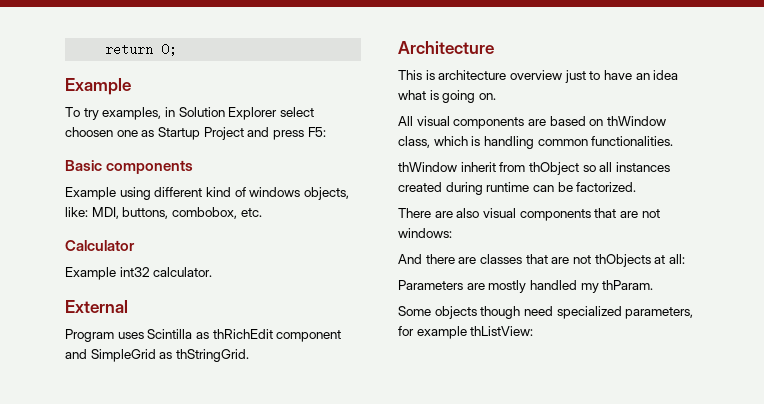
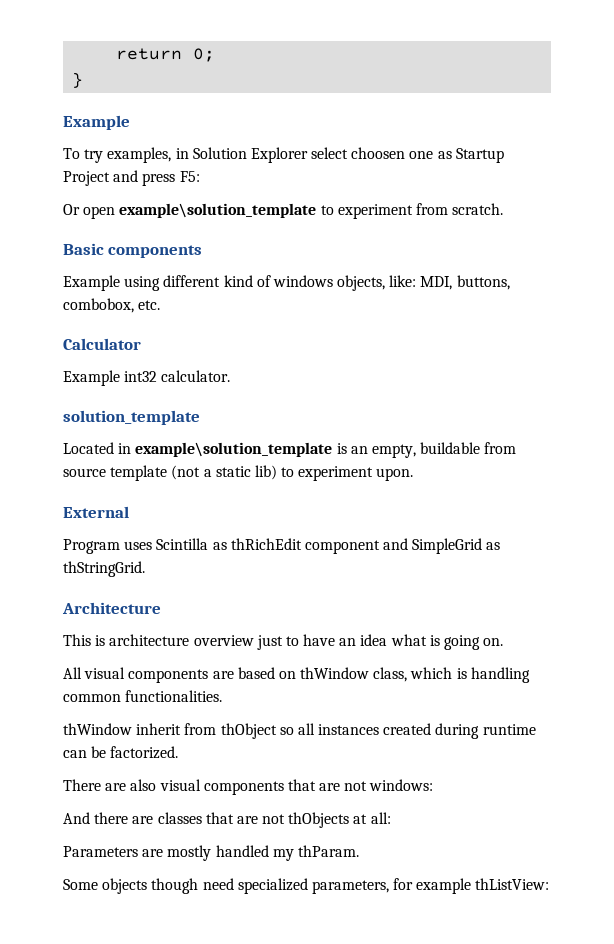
+ }
+ Or open example\solution_template to experiment from scratch.
+ solution_template
+ Located in example\solution_template is an empty, buildable from source template (not a static lib) to experiment upon.

